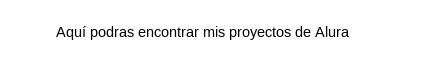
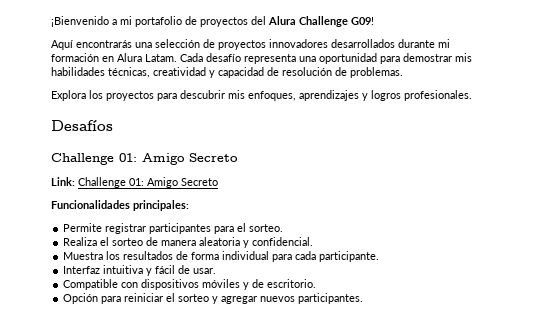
- Aquí podras encontrar mis proyectos de Alura
+ ¡Bienvenido a mi portafolio de proyectos del Alura Challenge G09!
+ Aquí encontrarás una selección de proyectos innovadores desarrollados durante mi formación en Alura Latam. Cada desafío representa una oportunidad para demostrar mis habilidades técnicas, creatividad y capacidad de resolución de problemas.
+ Explora los proyectos para descubrir mis enfoques, aprendizajes y logros profesionales.
+ Desafíos
+ Challenge 01: Amigo Secreto
+ Link: Challenge 01: Amigo Secreto
+ Funcionalidades principales:
+ Permite registrar participantes para el sorteo.
+ Realiza el sorteo de manera aleatoria y confidencial.
+ Muestra los resultados de forma individual para cada participante.
+ Interfaz intuitiva y fácil de usar.
+ Compatible con dispositivos móviles y de escritorio.
+ Opción para reiniciar el sorteo y agregar nuevos participantes.

